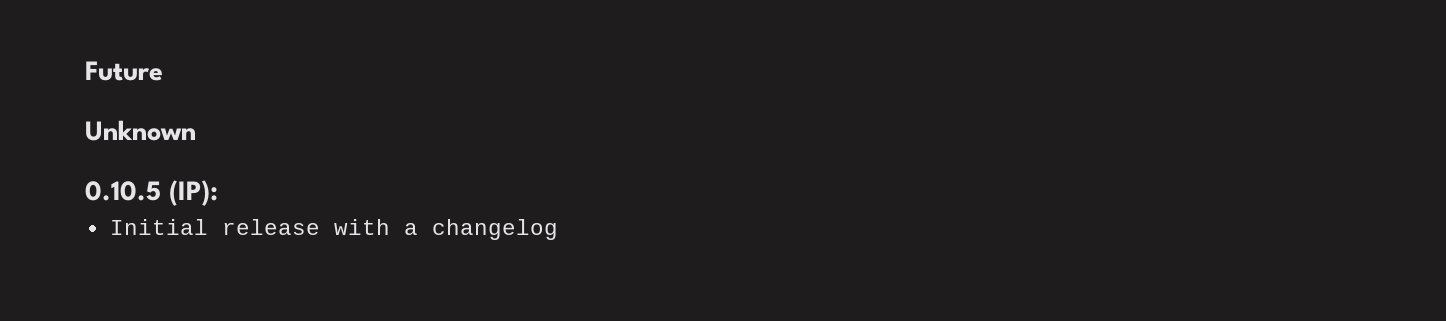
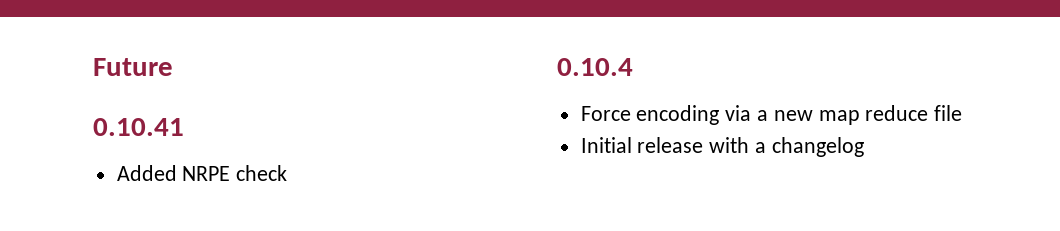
- Unknown
- 0.10.5 (IP):
+ 0.10.41
+ Added NRPE check
+ 0.10.4
+ Force encoding via a new map reduce file

